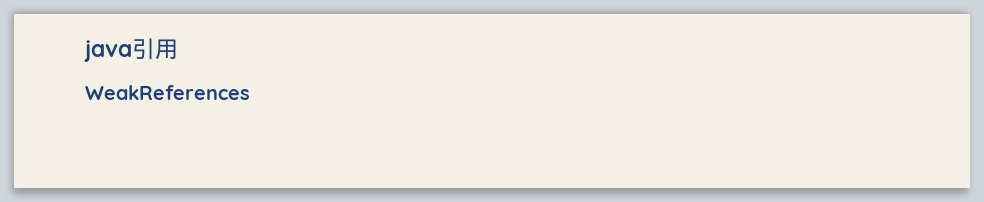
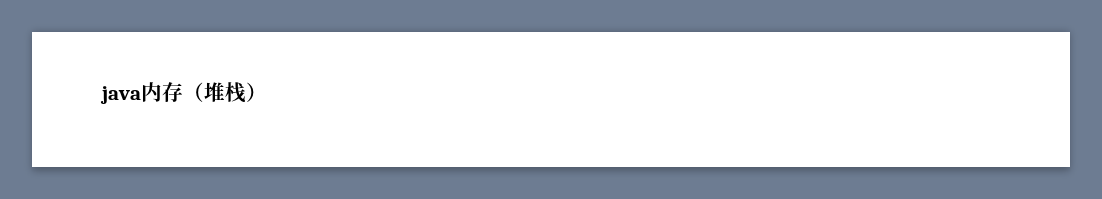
- java引用
- WeakReferences
+ java内存（堆栈）

